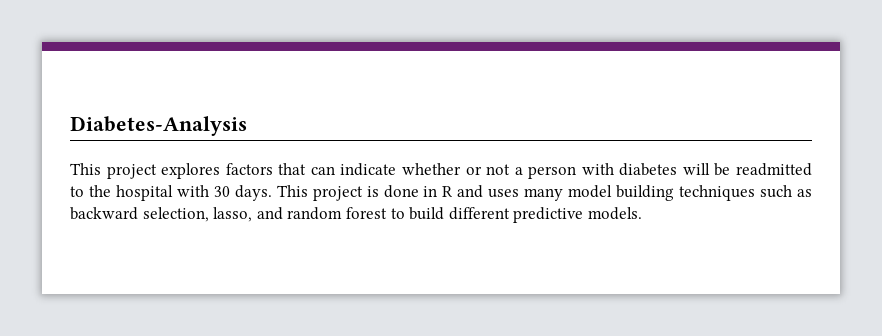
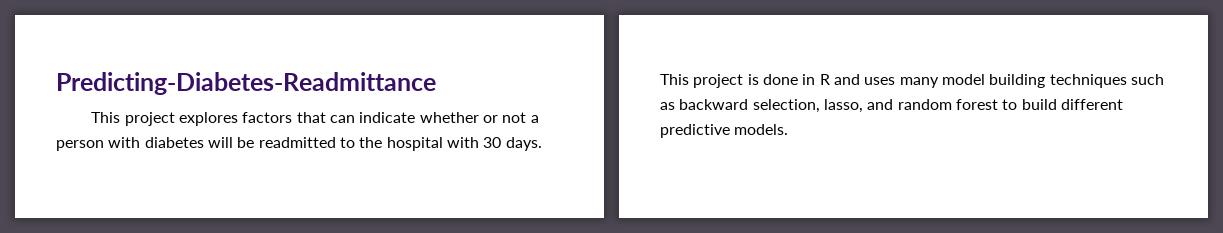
- Diabetes-Analysis
+ Predicting-Diabetes-Readmittance

